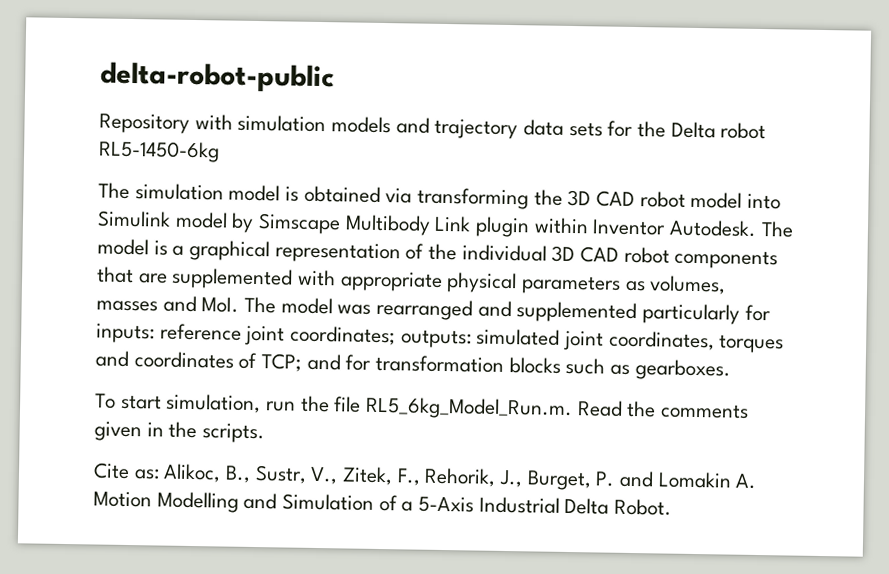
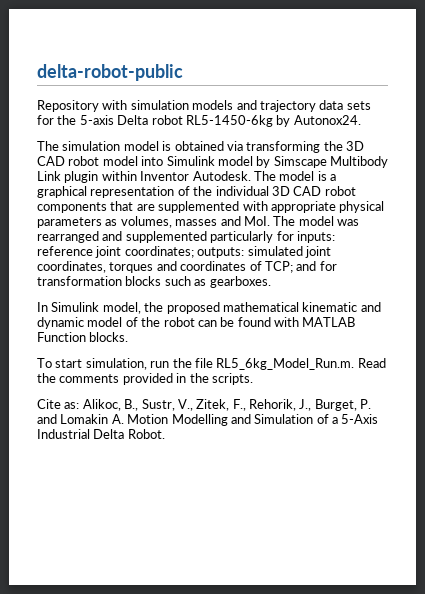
- Repository with simulation models and trajectory data sets for the Delta robot RL5-1450-6kg
+ Repository with simulation models and trajectory data sets for the 5-axis Delta robot RL5-1450-6kg by Autonox24.
+ In Simulink model, the proposed mathematical kinematic and dynamic model of the robot can be found with MATLAB Function blocks.
- To start simulation, run the file RL5_6kg_Model_Run.m. Read the comments given in the scripts.
+ To start simulation, run the file RL5_6kg_Model_Run.m. Read the comments provided in the scripts.

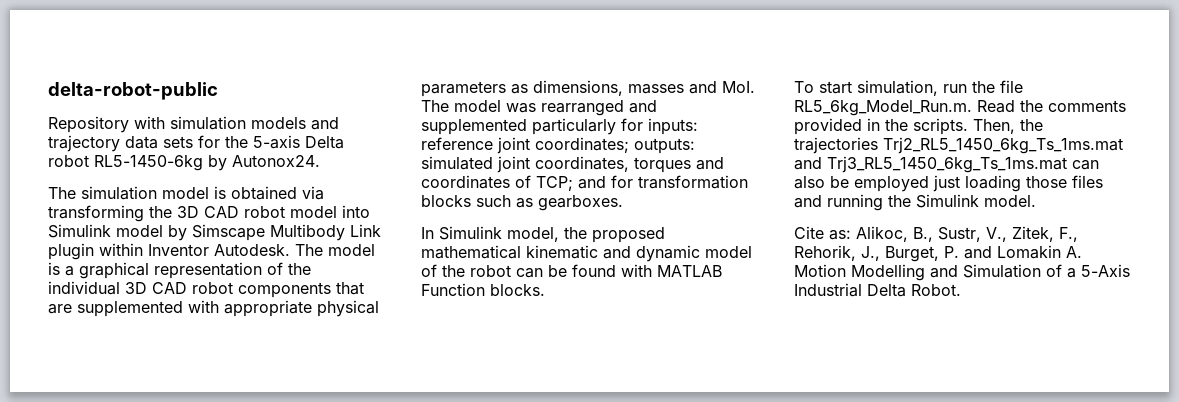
- The model is a graphical representation of the individual 3D CAD robot components that are supplemented with appropriate physical parameters as volumes, masses and MoI. The model was rearranged and supplemented particularly for inputs: reference joint coordinates; outputs: simulated joint coordinates, torques and coordinates of TCP; and for transformation blocks such as gearboxes.
+ The model is a graphical representation of the individual 3D CAD robot components that are supplemented with appropriate physical parameters as dimensions, masses and MoI. The model was rearranged and supplemented particularly for inputs: reference joint coordinates; outputs: simulated joint coordinates, torques and coordinates of TCP; and for transformation blocks such as gearboxes.
+ Then, the trajectories Trj2_RL5_1450_6kg_Ts_1ms.mat and Trj3_RL5_1450_6kg_Ts_1ms.mat can also be employed just loading those files and running the Simulink model.

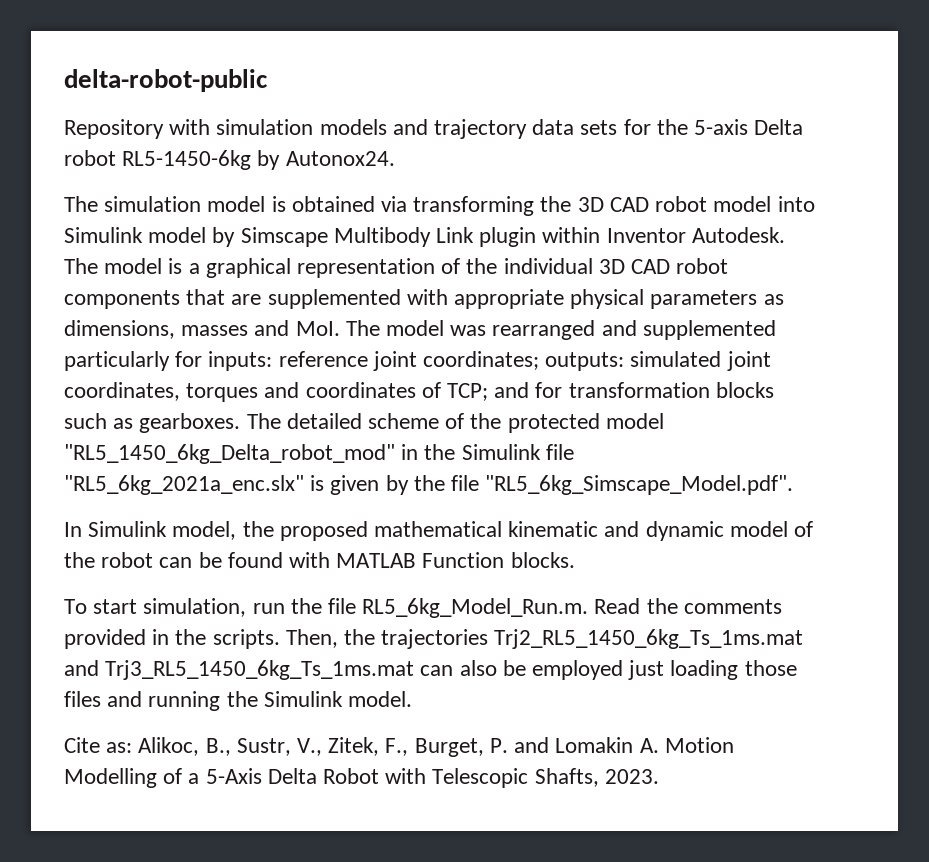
+ The detailed scheme of the protected model "RL5_1450_6kg_Delta_robot_mod" in the Simulink file "RL5_6kg_2021a_enc.slx" is given by the file "RL5_6kg_Simscape_Model.pdf".
- Cite as: Alikoc, B., Sustr, V., Zitek, F., Rehorik, J., Burget, P. and Lomakin A. Motion Modelling and Simulation of a 5-Axis Industrial Delta Robot.
+ Cite as: Alikoc, B., Sustr, V., Zitek, F., Burget, P. and Lomakin A. Motion Modelling of a 5-Axis Delta Robot with Telescopic Shafts, 2023.

